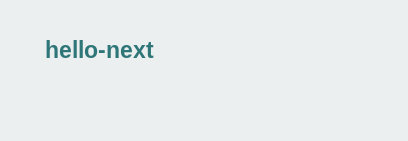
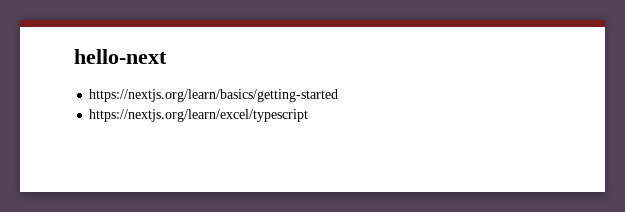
+ https://nextjs.org/learn/basics/getting-started
+ https://nextjs.org/learn/excel/typescript

